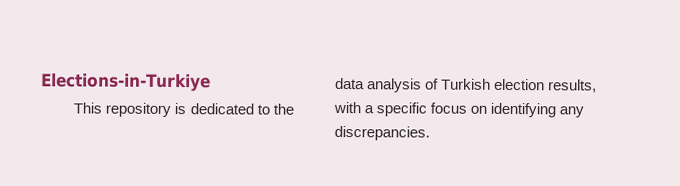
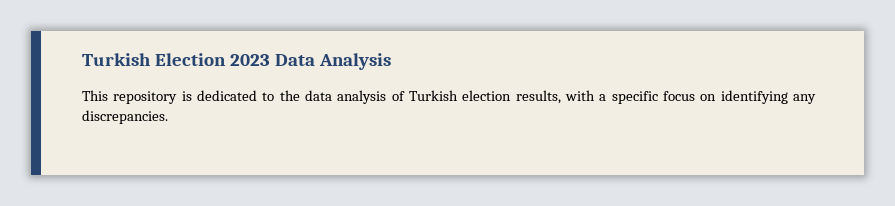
- Elections-in-Turkiye
+ Turkish Election 2023 Data Analysis

